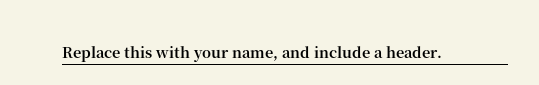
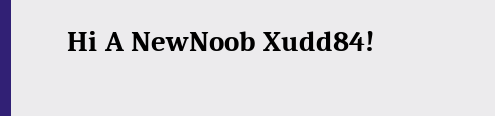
- Replace this with your name, and include a header.
+ Hi A NewNoob Xudd84!

